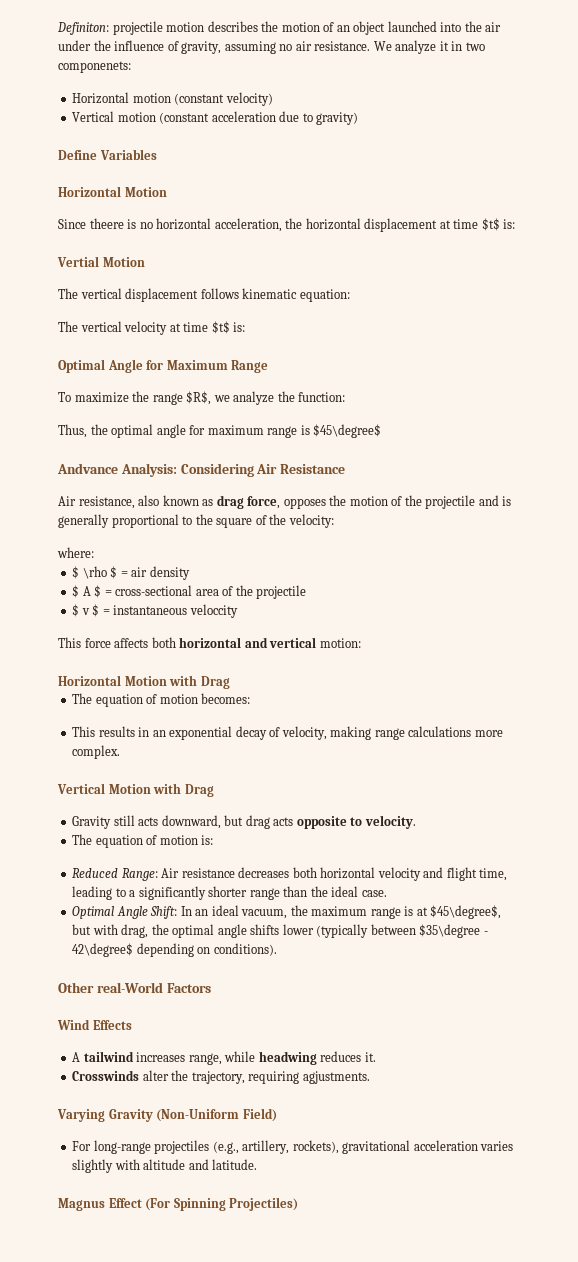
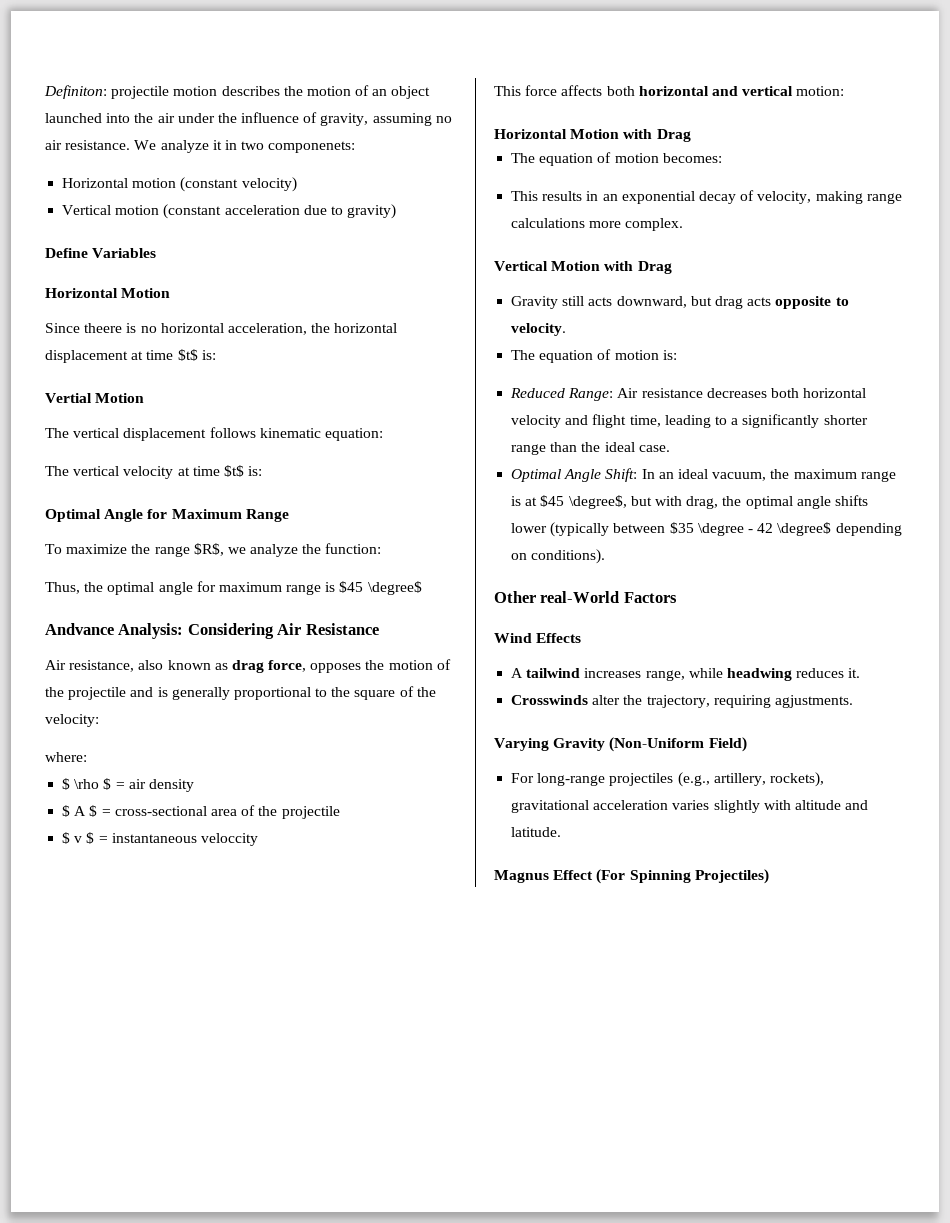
- Thus, the optimal angle for maximum range is $45\degree$
+ Thus, the optimal angle for maximum range is $45 \degree$
- Optimal Angle Shift: In an ideal vacuum, the maximum range is at $45\degree$, but with drag, the optimal angle shifts lower (typically between $35\degree - 42\degree$ depending on conditions).
+ Optimal Angle Shift: In an ideal vacuum, the maximum range is at $45 \degree$, but with drag, the optimal angle shifts lower (typically between $35 \degree - 42 \degree$ depending on conditions).

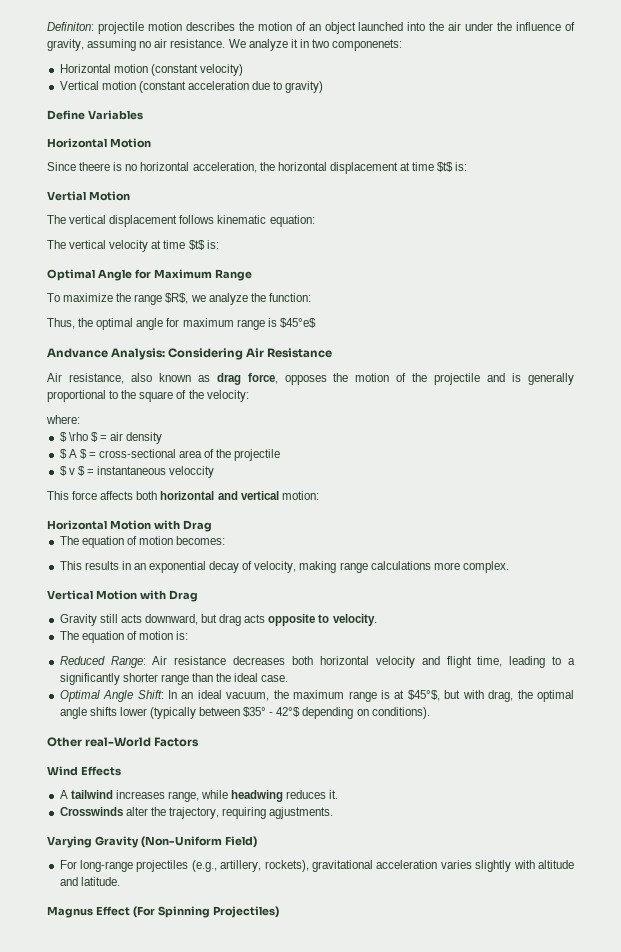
- Thus, the optimal angle for maximum range is $45 \degree$
+ Thus, the optimal angle for maximum range is $45°e$
- Optimal Angle Shift: In an ideal vacuum, the maximum range is at $45 \degree$, but with drag, the optimal angle shifts lower (typically between $35 \degree - 42 \degree$ depending on conditions).
+ Optimal Angle Shift: In an ideal vacuum, the maximum range is at $45°$, but with drag, the optimal angle shifts lower (typically between $35° - 42°$ depending on conditions).

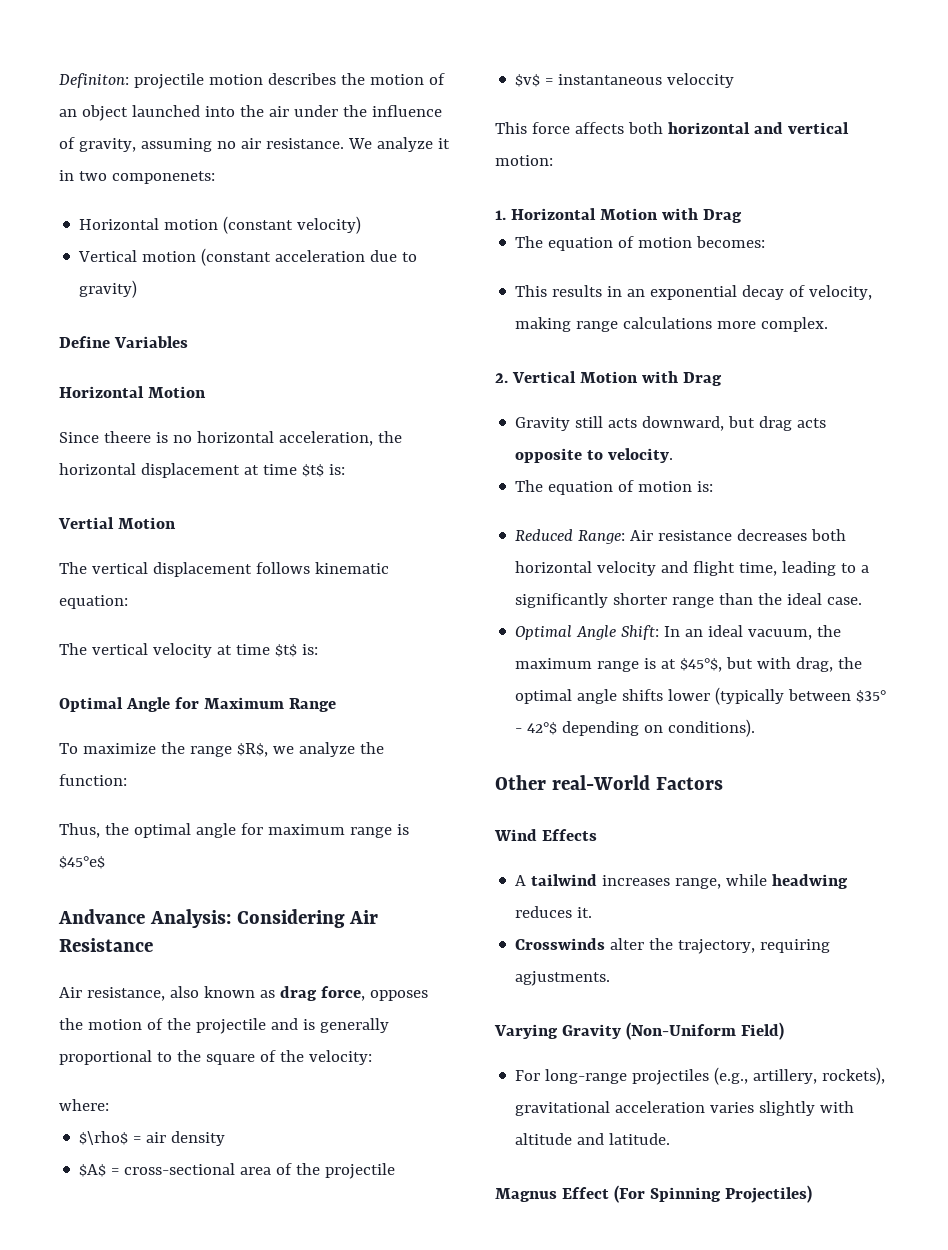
- $ \rho $ = air density
+ $\rho$ = air density
- $ A $ = cross-sectional area of the projectile
+ $A$ = cross-sectional area of the projectile
- $ v $ = instantaneous veloccity
+ $v$ = instantaneous veloccity
- Horizontal Motion with Drag
+ 1. Horizontal Motion with Drag
- Vertical Motion with Drag
+ 2. Vertical Motion with Drag

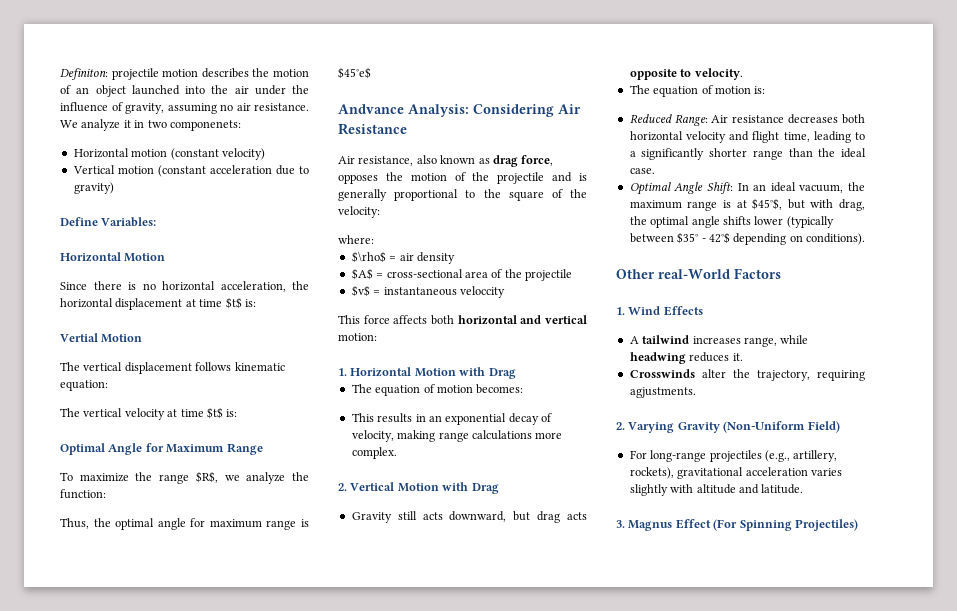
- Define Variables
+ Define Variables:
- Since theere is no horizontal acceleration, the horizontal displacement at time $t$ is:
+ Since there is no horizontal acceleration, the horizontal displacement at time $t$ is:
- Wind Effects
+ 1. Wind Effects
- Varying Gravity (Non-Uniform Field)
+ 2. Varying Gravity (Non-Uniform Field)
- Magnus Effect (For Spinning Projectiles)
+ 3. Magnus Effect (For Spinning Projectiles)

